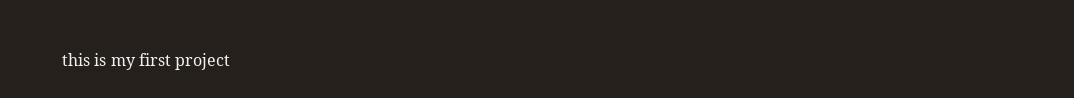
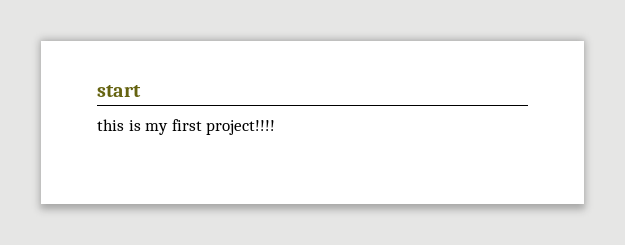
+ start
- this is my first project
+ this is my first project!!!!

